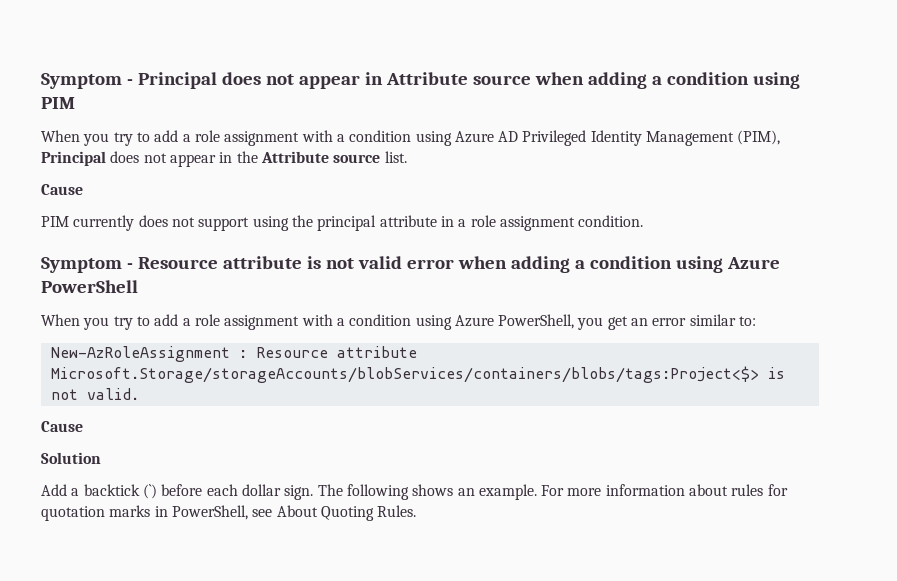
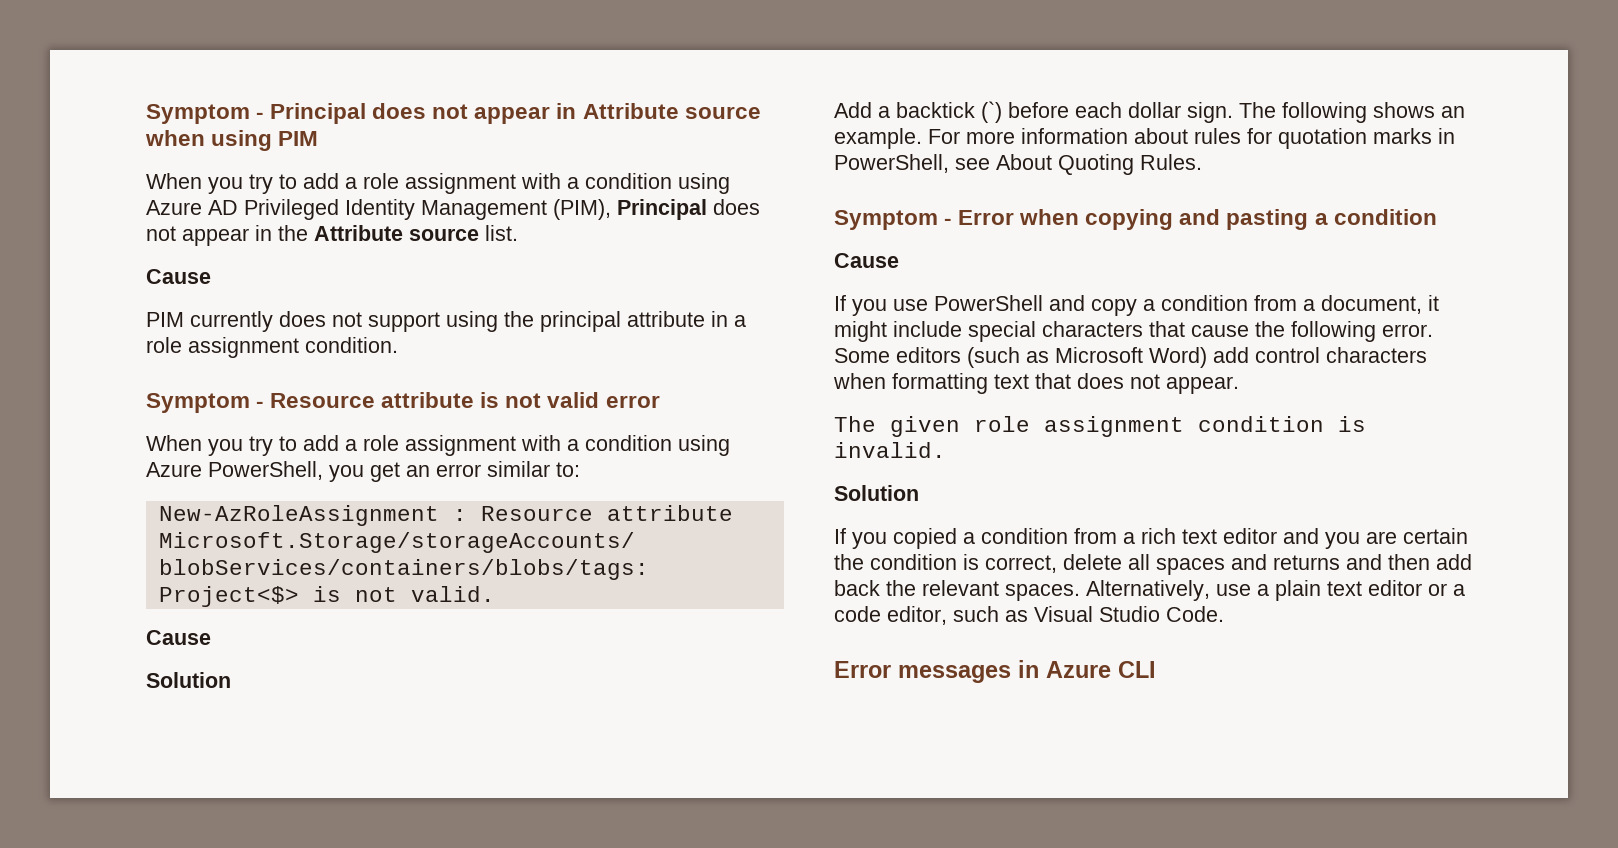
- Symptom - Principal does not appear in Attribute source when adding a condition using PIM
+ Symptom - Principal does not appear in Attribute source when using PIM
- Symptom - Resource attribute is not valid error when adding a condition using Azure PowerShell
+ Symptom - Resource attribute is not valid error
+ Symptom - Error when copying and pasting a condition
+ Cause
+ If you use PowerShell and copy a condition from a document, it might include special characters that cause the following error. Some editors (such as Microsoft Word) add control characters when formatting text that does not appear.
+ The given role assignment condition is invalid.
+ Solution
+ If you copied a condition from a rich text editor and you are certain the condition is correct, delete all spaces and returns and then add back the relevant spaces. Alternatively, use a plain text editor or a code editor, such as Visual Studio Code.
+ Error messages in Azure CLI

